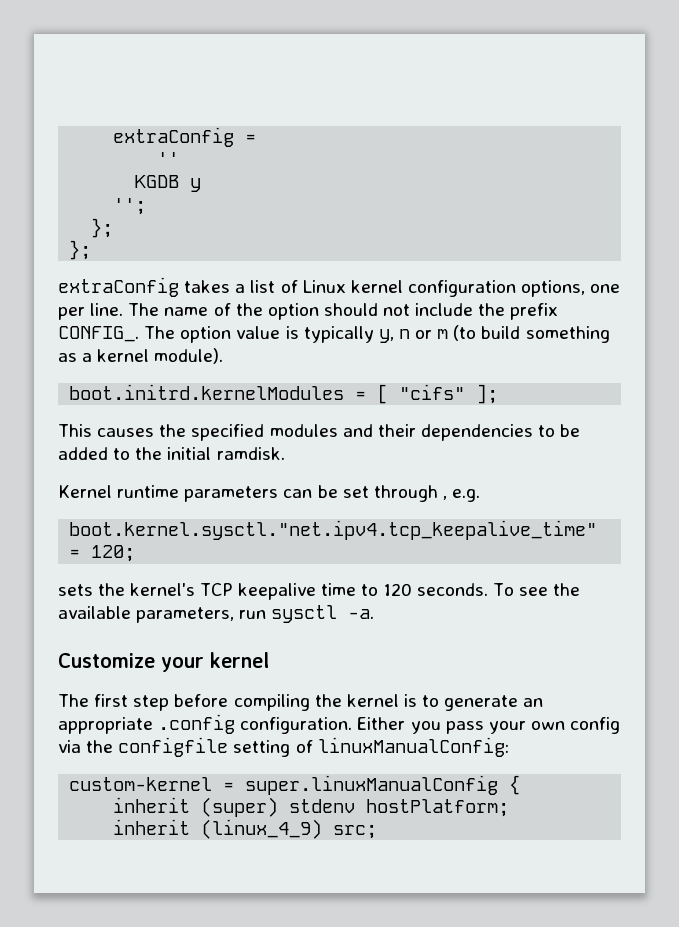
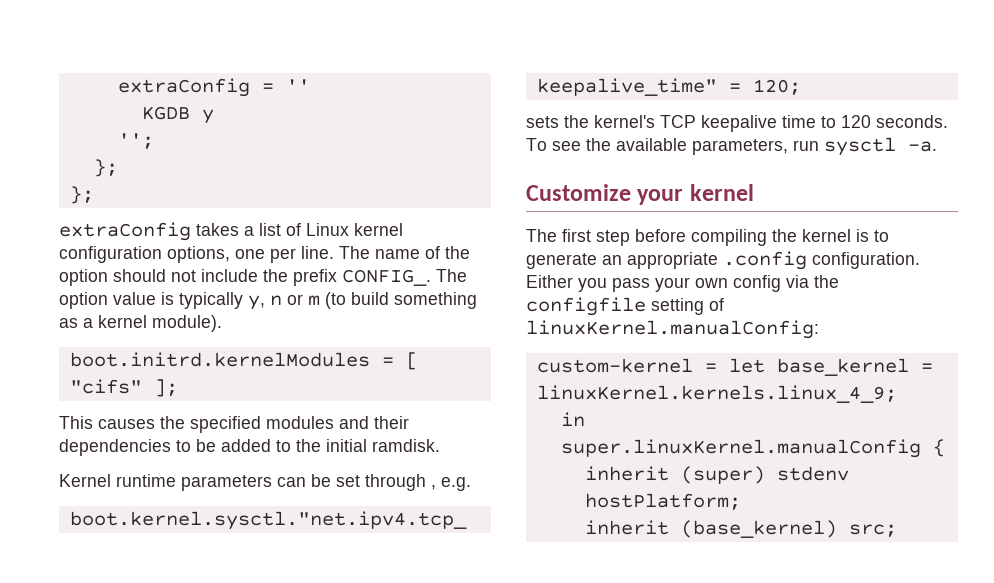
- extraConfig =
- ''
+ extraConfig = ''
- Either you pass your own config via the configfile setting of linuxManualConfig:
+ Either you pass your own config via the configfile setting of linuxKernel.manualConfig:
- custom-kernel = super.linuxManualConfig {
+ custom-kernel = let base_kernel = linuxKernel.kernels.linux_4_9;
+ in super.linuxKernel.manualConfig {
- inherit (linux_4_9) src;
+ inherit (base_kernel) src;

